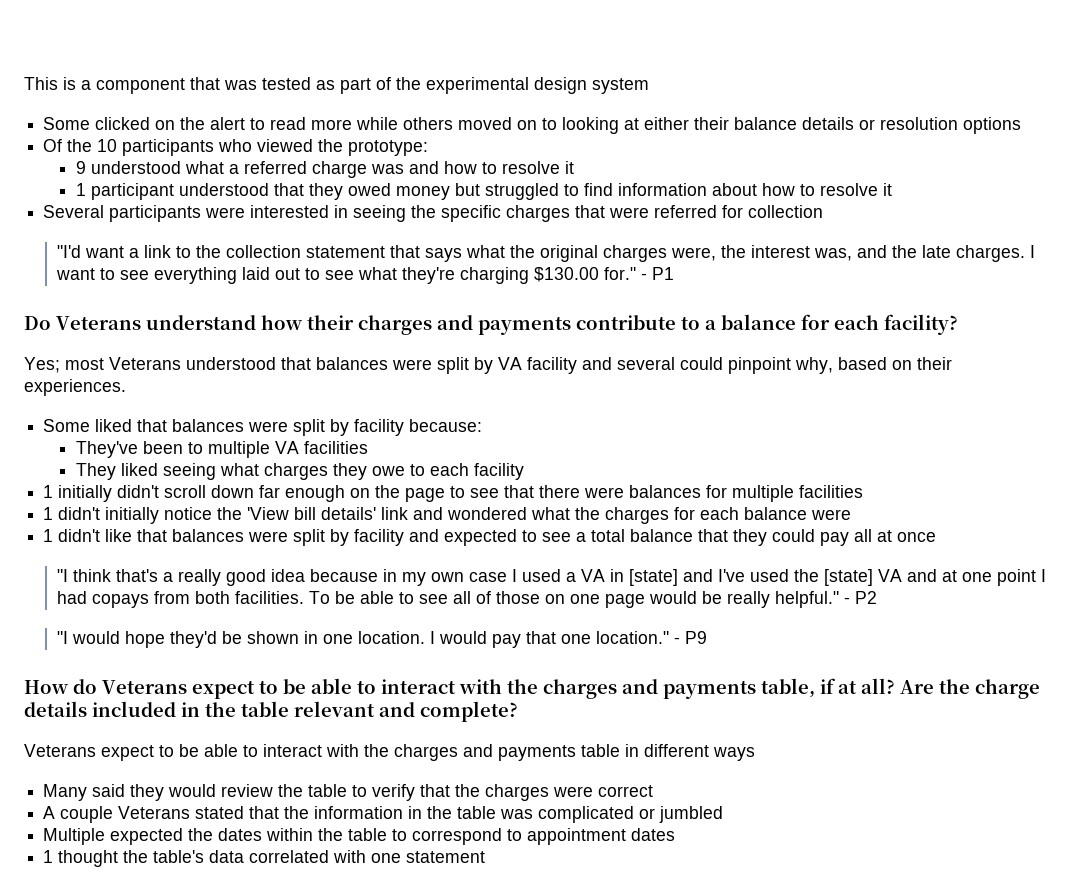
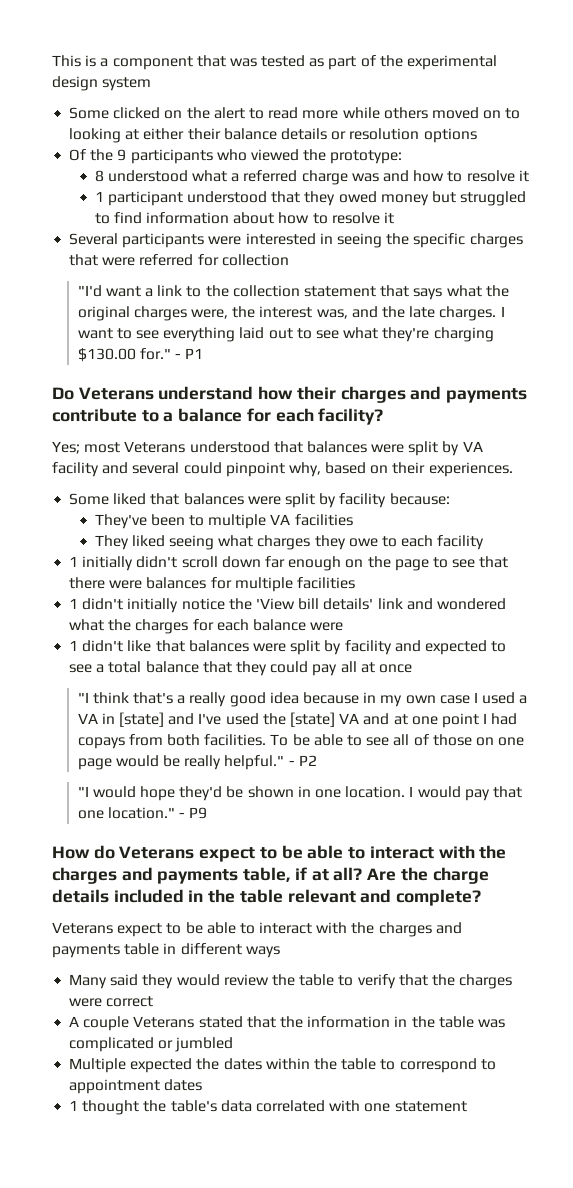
- Of the 10 participants who viewed the prototype:
+ Of the 9 participants who viewed the prototype:
- 9 understood what a referred charge was and how to resolve it
+ 8 understood what a referred charge was and how to resolve it

